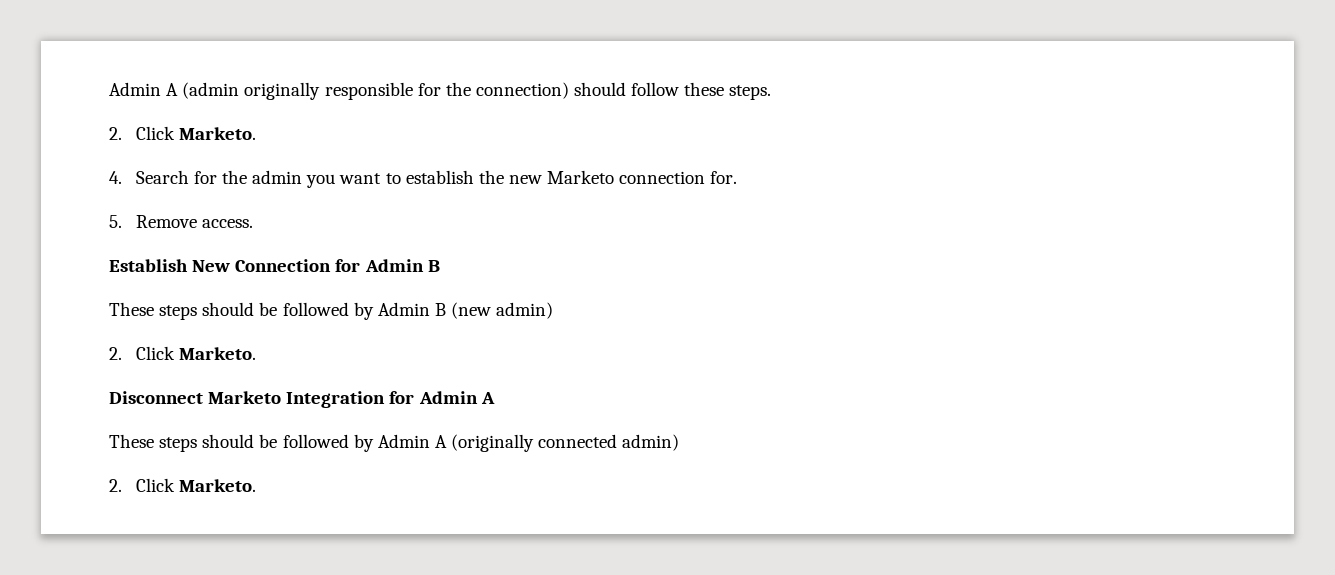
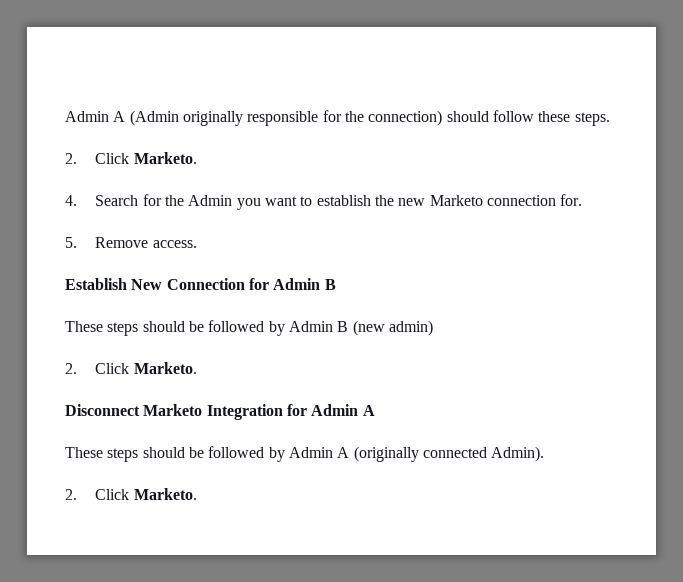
- Admin A (admin originally responsible for the connection) should follow these steps.
+ Admin A (Admin originally responsible for the connection) should follow these steps.
- 4. Search for the admin you want to establish the new Marketo connection for.
+ 4. Search for the Admin you want to establish the new Marketo connection for.
- These steps should be followed by Admin A (originally connected admin)
+ These steps should be followed by Admin A (originally connected Admin).

